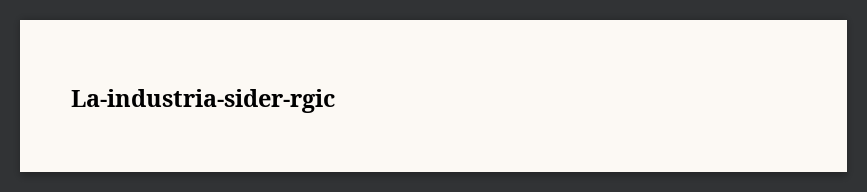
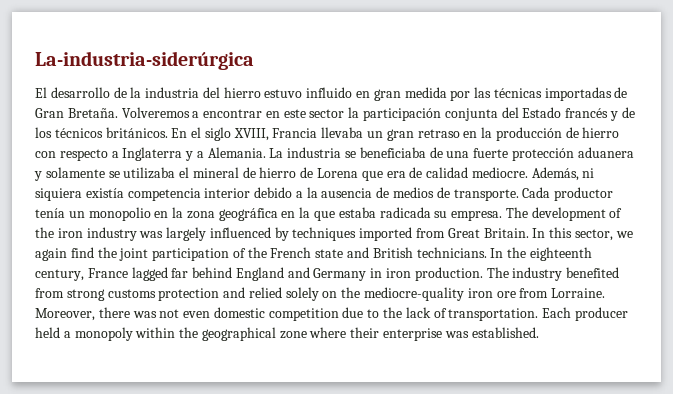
- La-industria-sider-rgic
+ La-industria-siderúrgica
+ El desarrollo de la industria del hierro estuvo influido en gran medida por las técnicas importadas de Gran Bretaña. Volveremos a encontrar en este sector la participación conjunta del Estado francés y de los técnicos británicos. En el siglo XVIII, Francia llevaba un gran retraso en la producción de hierro con respecto a Inglaterra y a Alemania. La industria se beneficiaba de una fuerte protección aduanera y solamente se utilizaba el mineral de hierro de Lorena que era de calidad mediocre. Además, ni siquiera existía competencia interior debido a la ausencia de medios de transporte. Cada productor tenía un monopolio en la zona geográfica en la que estaba radicada su empresa. The development of the iron industry was largely influenced by techniques imported from Great Britain. In this sector, we again find the joint participation of the French state and British technicians. In the eighteenth century, France lagged far behind England and Germany in iron production. The industry benefited from strong customs protection and relied solely on the mediocre-quality iron ore from Lorraine. Moreover, there was not even domestic competition due to the lack of transportation. Each producer held a monopoly within the geographical zone where their enterprise was established.

